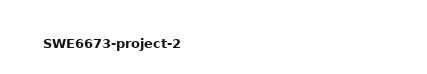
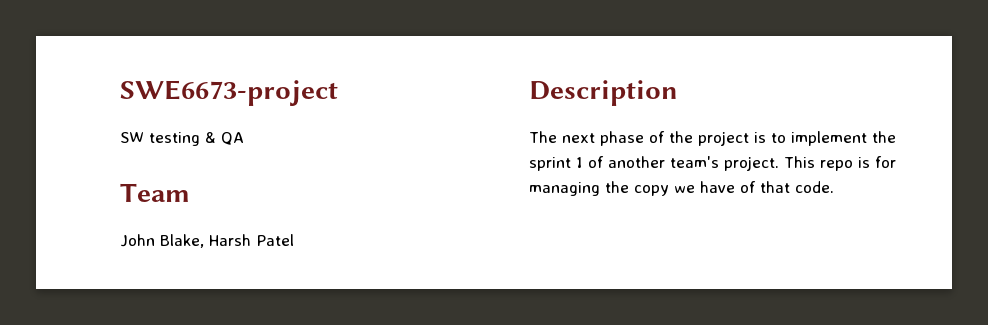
- SWE6673-project-2
+ SWE6673-project
+ SW testing & QA
+ Team
+ John Blake, Harsh Patel
+ Description
+ The next phase of the project is to implement the sprint 1 of another team's project. This repo is for managing the copy we have of that code.

